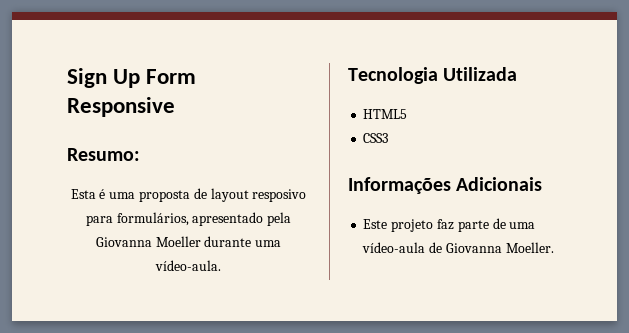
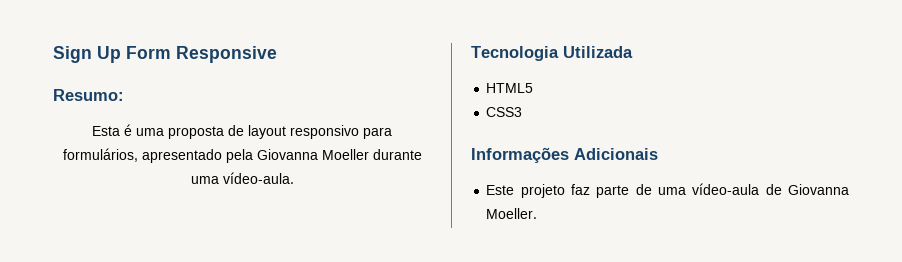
- Esta é uma proposta de layout resposivo para formulários, apresentado pela Giovanna Moeller durante uma vídeo-aula.
+ Esta é uma proposta de layout responsivo para formulários, apresentado pela Giovanna Moeller durante uma vídeo-aula.

